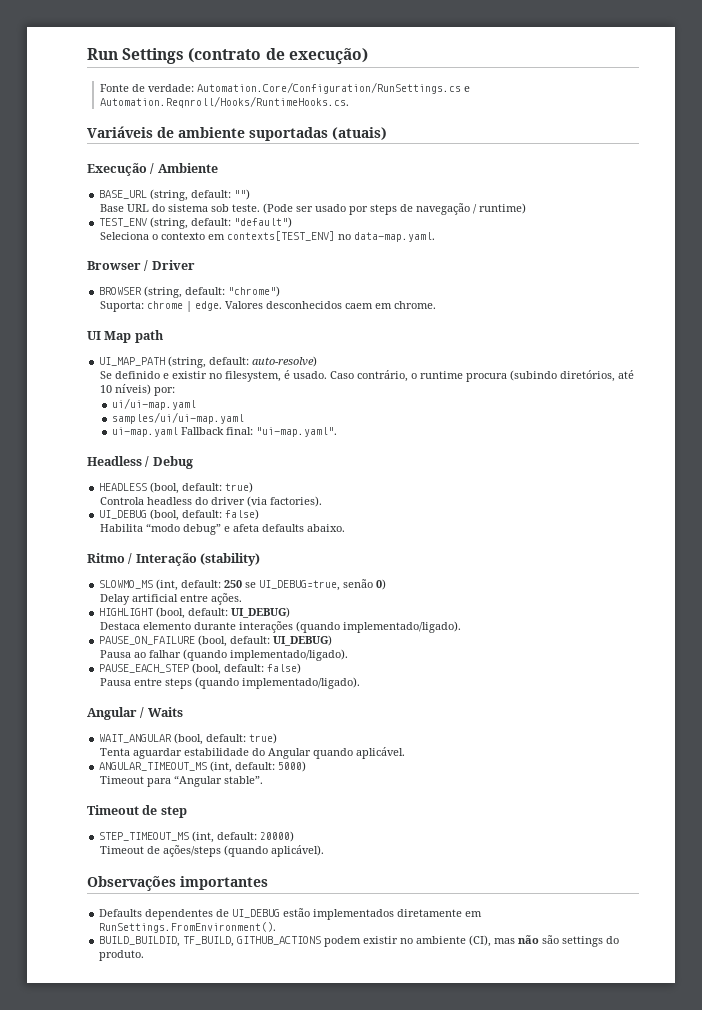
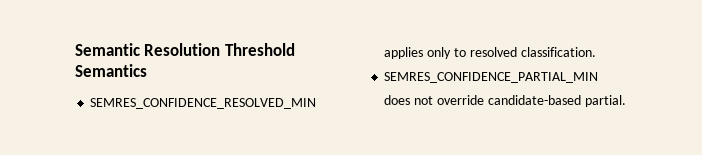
- Run Settings (contrato de execução)
- Fonte de verdade: Automation.Core/Configuration/RunSettings.cs e Automation.Reqnroll/Hooks/RuntimeHooks.cs.
- Variáveis de ambiente suportadas (atuais)
- Execução / Ambiente
- BASE_URL (string, default: "")
- Base URL do sistema sob teste. (Pode ser usado por steps de navegação / runtime)
- TEST_ENV (string, default: "default")
- Seleciona o contexto em contexts[TEST_ENV] no data-map.yaml.
- Browser / Driver
- BROWSER (string, default: "chrome")
- Suporta: chrome | edge. Valores desconhecidos caem em chrome.
- UI Map path
- UI_MAP_PATH (string, default: auto-resolve)
- Se definido e existir no filesystem, é usado. Caso contrário, o runtime procura (subindo diretórios, até 10 níveis) por:
- ui/ui-map.yaml
- samples/ui/ui-map.yaml
- ui-map.yaml Fallback final: "ui-map.yaml".
- Headless / Debug
- HEADLESS (bool, default: true)
- Controla headless do driver (via factories).
- UI_DEBUG (bool, default: false)
- Habilita “modo debug” e afeta defaults abaixo.
- Ritmo / Interação (stability)
- SLOWMO_MS (int, default: 250 se UI_DEBUG=true, senão 0)
- Delay artificial entre ações.
- HIGHLIGHT (bool, default: UI_DEBUG)
- Destaca elemento durante interações (quando implementado/ligado).
- PAUSE_ON_FAILURE (bool, default: UI_DEBUG)
- Pausa ao falhar (quando implementado/ligado).
- PAUSE_EACH_STEP (bool, default: false)
- Pausa entre steps (quando implementado/ligado).
- Angular / Waits
- WAIT_ANGULAR (bool, default: true)
- Tenta aguardar estabilidade do Angular quando aplicável.
- ANGULAR_TIMEOUT_MS (int, default: 5000)
- Timeout para “Angular stable”.
- Timeout de step
- STEP_TIMEOUT_MS (int, default: 20000)
- Timeout de ações/steps (quando aplicável).
- Observações importantes
- Defaults dependentes de UI_DEBUG estão implementados diretamente em RunSettings.FromEnvironment().
- BUILD_BUILDID, TF_BUILD, GITHUB_ACTIONS podem existir no ambiente (CI), mas não são settings do produto.
+ Semantic Resolution Threshold Semantics
+ SEMRES_CONFIDENCE_RESOLVED_MIN applies only to resolved classification.
+ SEMRES_CONFIDENCE_PARTIAL_MIN does not override candidate-based partial.

